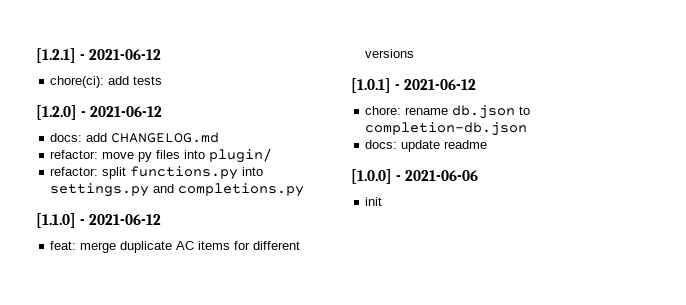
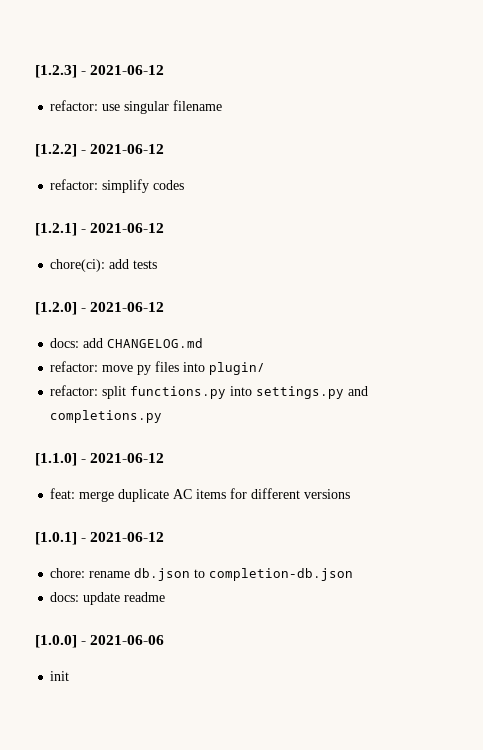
+ [1.2.3] - 2021-06-12
+ refactor: use singular filename
+ [1.2.2] - 2021-06-12
+ refactor: simplify codes

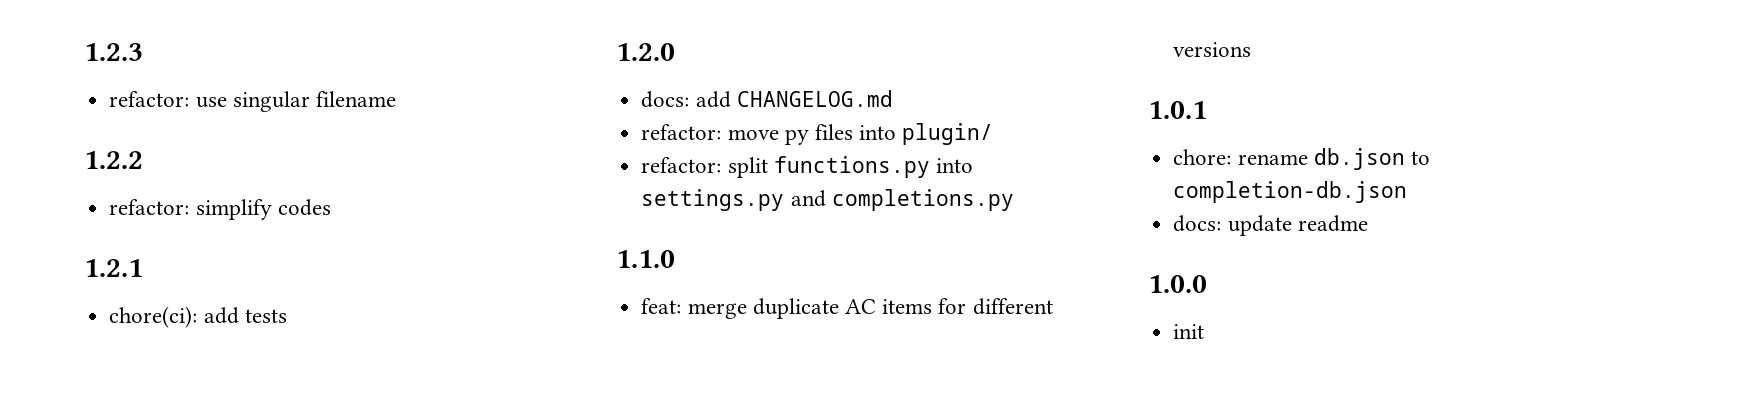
- [1.2.3] - 2021-06-12
+ 1.2.3
- [1.2.2] - 2021-06-12
+ 1.2.2
- [1.2.1] - 2021-06-12
+ 1.2.1
- [1.2.0] - 2021-06-12
+ 1.2.0
- [1.1.0] - 2021-06-12
+ 1.1.0
- [1.0.1] - 2021-06-12
+ 1.0.1
- [1.0.0] - 2021-06-06
+ 1.0.0

